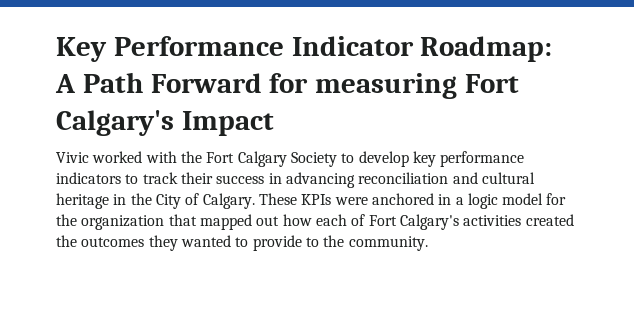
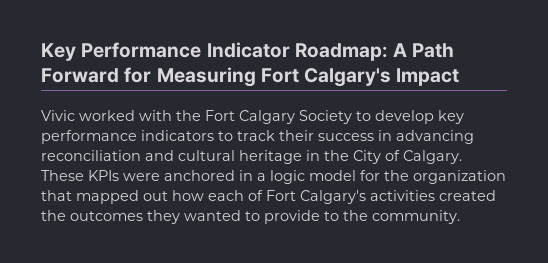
- Key Performance Indicator Roadmap: A Path Forward for measuring Fort Calgary's Impact
+ Key Performance Indicator Roadmap: A Path Forward for Measuring Fort Calgary's Impact

